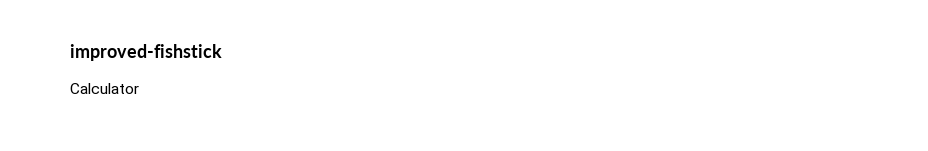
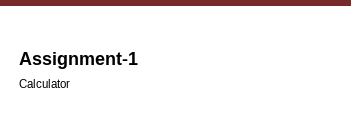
- improved-fishstick
+ Assignment-1

